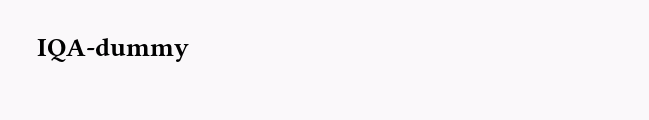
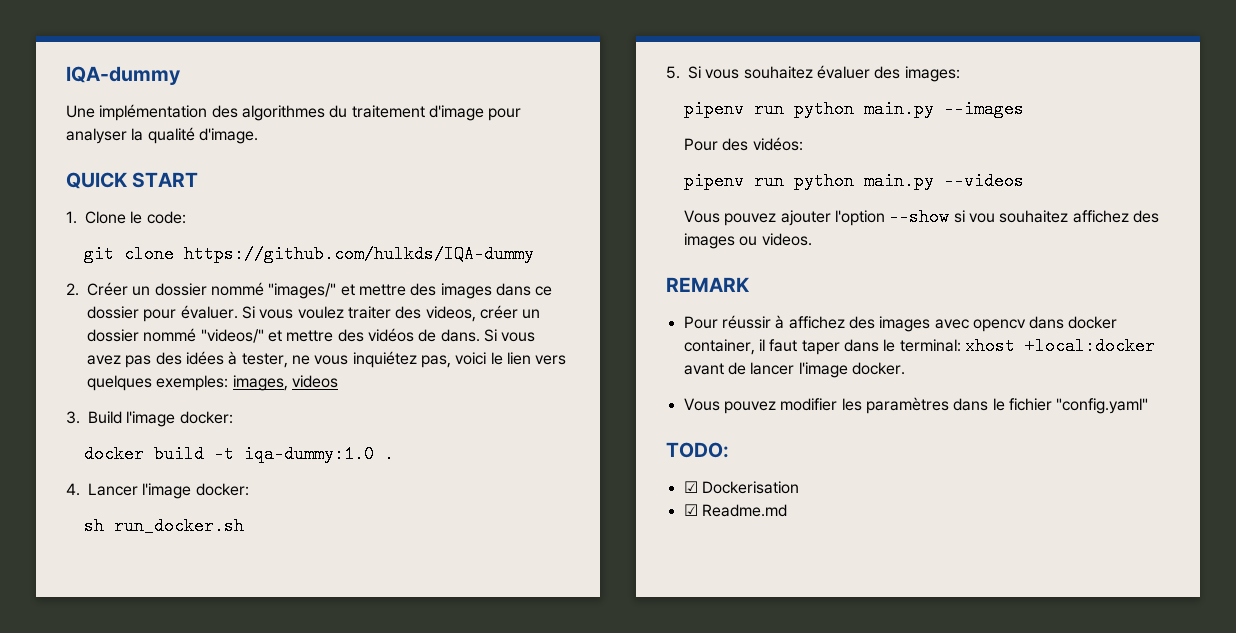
+ Une implémentation des algorithmes du traitement d'image pour analyser la qualité d'image.
+ QUICK START
+ 1. Clone le code:
+ git clone https://github.com/hulkds/IQA-dummy
+ 2. Créer un dossier nommé "images/" et mettre des images dans ce dossier pour évaluer. Si vous voulez traiter des videos, créer un dossier nommé "videos/" et mettre des vidéos de dans. Si vous avez pas des idées à tester, ne vous inquiétez pas, voici le lien vers quelques exemples: images, videos
+ 3. Build l'image docker:
+ docker build -t iqa-dummy:1.0 .
+ 4. Lancer l'image docker:
+ sh run_docker.sh
+ 5. Si vous souhaitez évaluer des images:
+ pipenv run python main.py --images
+ Pour des vidéos:
+ pipenv run python main.py --videos
+ Vous pouvez ajouter l'option --show si vou souhaitez affichez des images ou videos.
+ REMARK
+ Pour réussir à affichez des images avec opencv dans docker container, il faut taper dans le terminal: xhost +local:docker avant de lancer l'image docker.
+ Vous pouvez modifier les paramètres dans le fichier "config.yaml"
+ TODO:
+ ☑ Dockerisation
+ ☑ Readme.md

